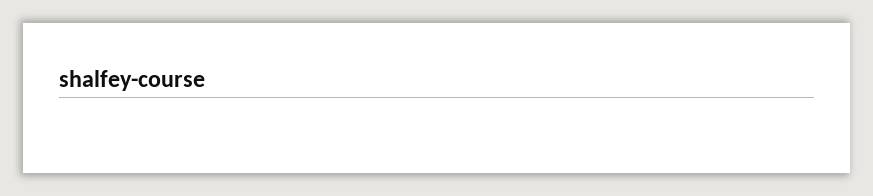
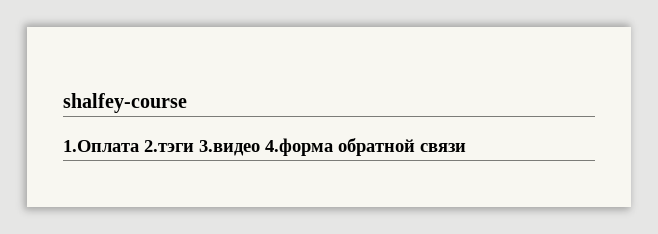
+ 1.Оплата 2.тэги 3.видео 4.форма обратной связи

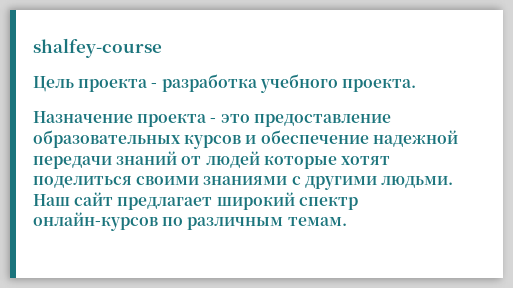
- 1.Оплата 2.тэги 3.видео 4.форма обратной связи
+ Цель проекта - разработка учебного проекта.
+ Назначение проекта - это предоставление образовательных курсов и обеспечение надежной передачи знаний от людей которые хотят поделиться своими знаниями с другими людьми. Наш сайт предлагает широкий спектр онлайн-курсов по различным темам.

